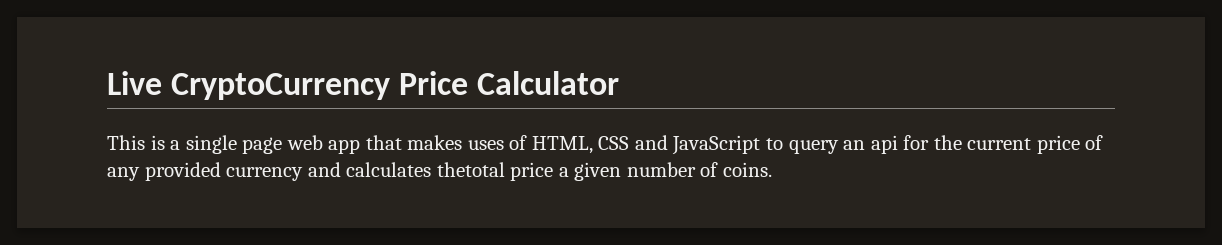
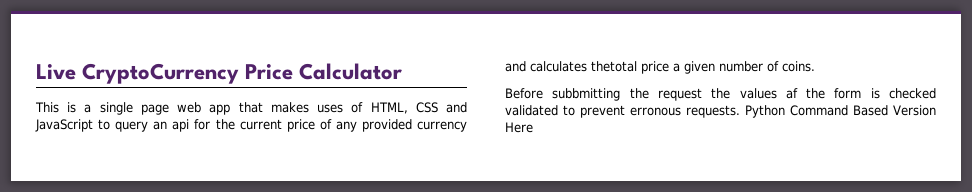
+ Before subbmitting the request the values af the form is checked validated to prevent erronous requests. Python Command Based Version Here

